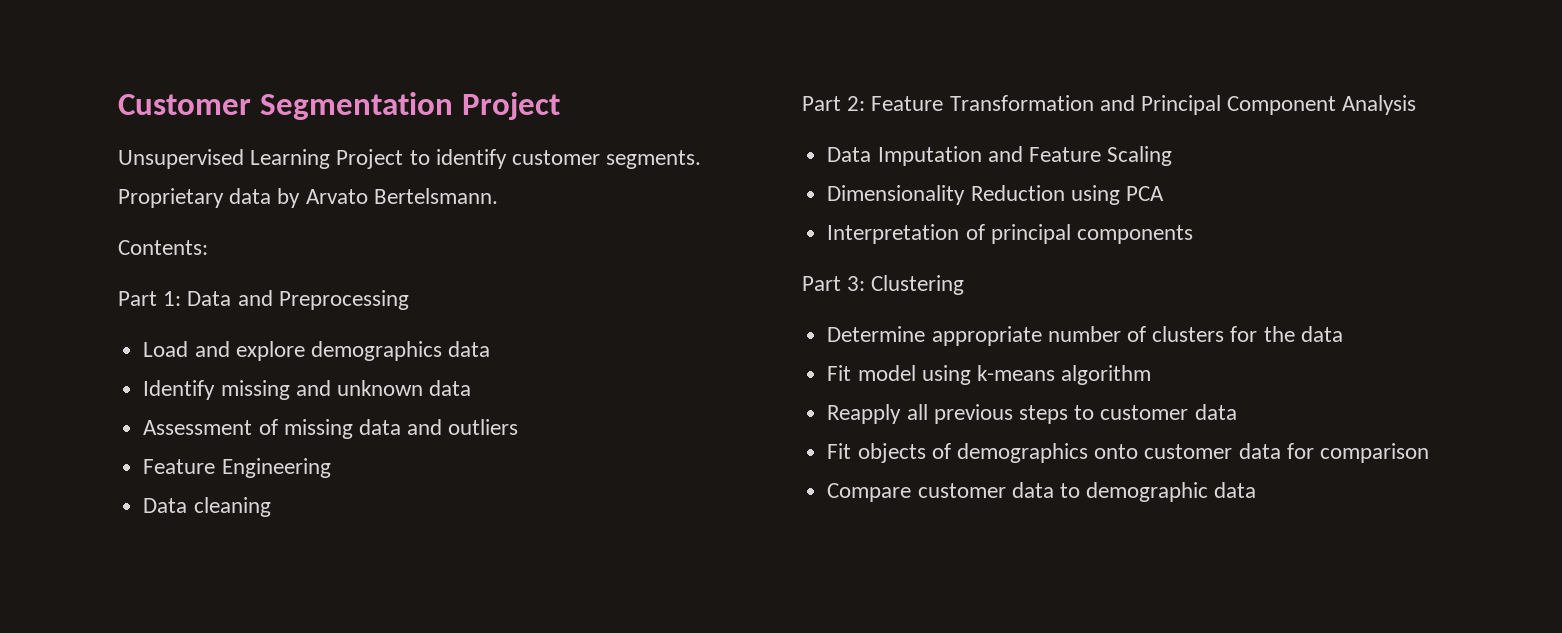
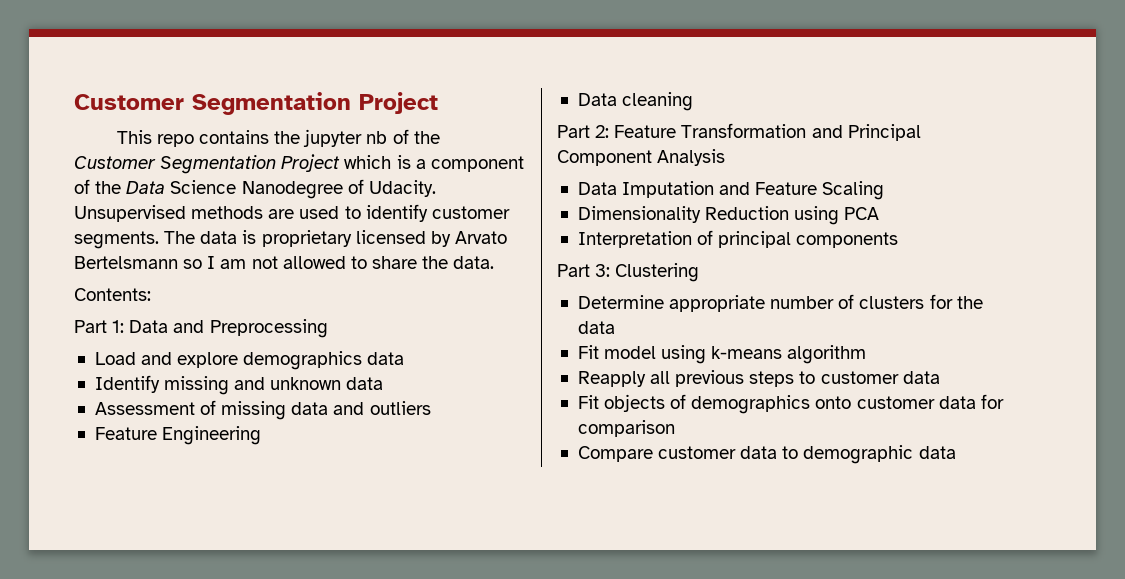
- Unsupervised Learning Project to identify customer segments. Proprietary data by Arvato Bertelsmann.
+ This repo contains the jupyter nb of the Customer Segmentation Project which is a component of the Data Science Nanodegree of Udacity. Unsupervised methods are used to identify customer segments. The data is proprietary licensed by Arvato Bertelsmann so I am not allowed to share the data.

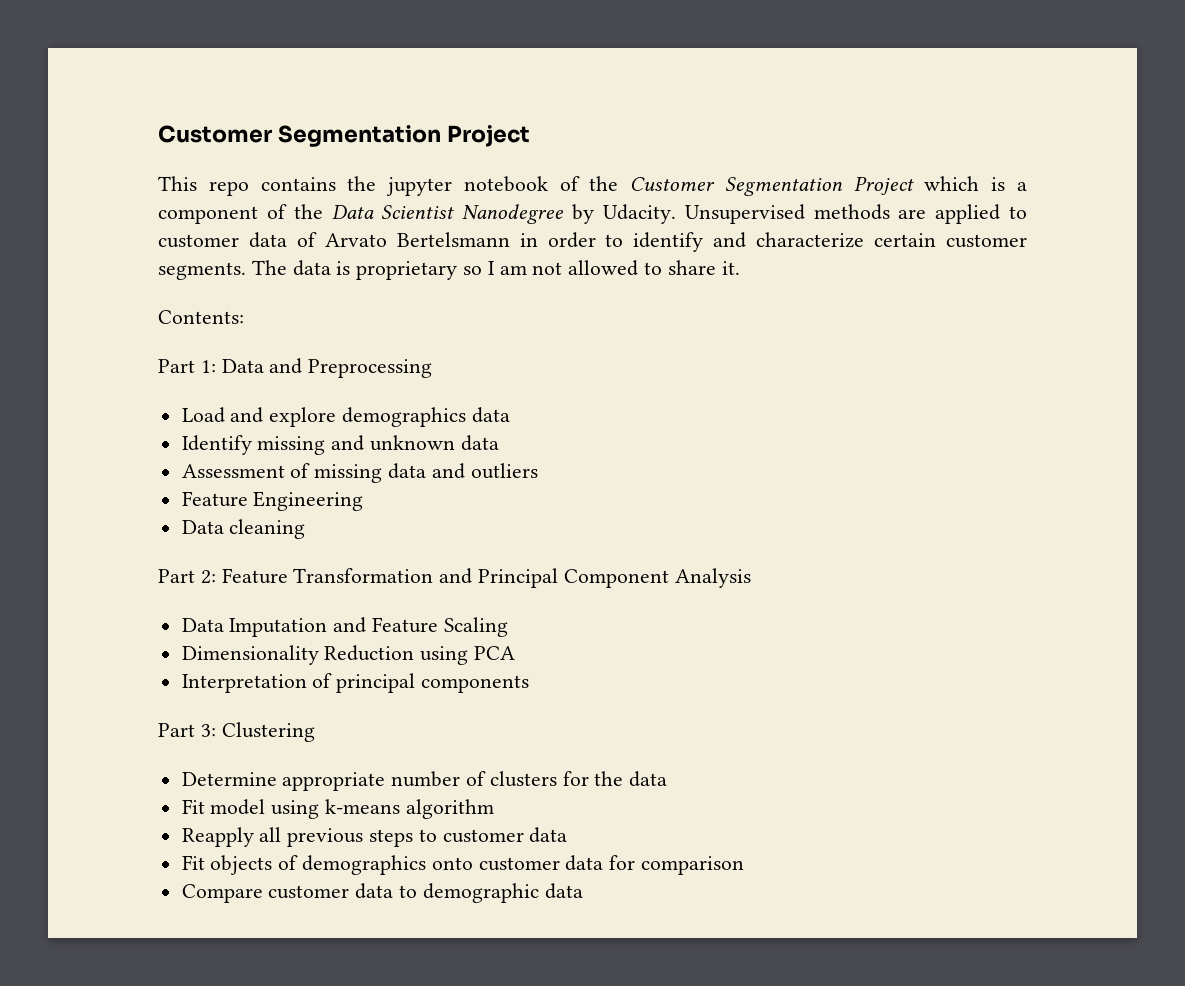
- This repo contains the jupyter nb of the Customer Segmentation Project which is a component of the Data Science Nanodegree of Udacity.
+ This repo contains the jupyter notebook of the Customer Segmentation Project which is a component of the Data Scientist Nanodegree by Udacity.
- Unsupervised methods are used to identify customer segments.
+ Unsupervised methods are applied to customer data of Arvato Bertelsmann in order to identify and characterize certain customer segments.
- The data is proprietary licensed by Arvato Bertelsmann so I am not allowed to share the data.
+ The data is proprietary so I am not allowed to share it.

